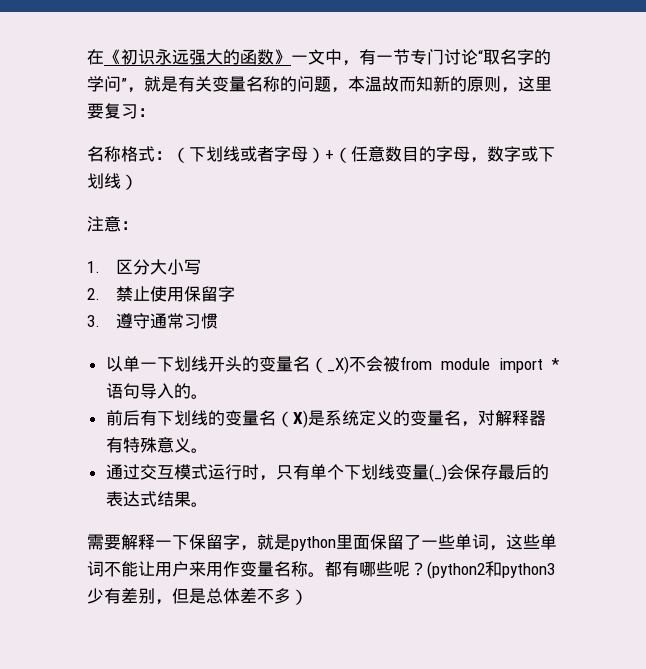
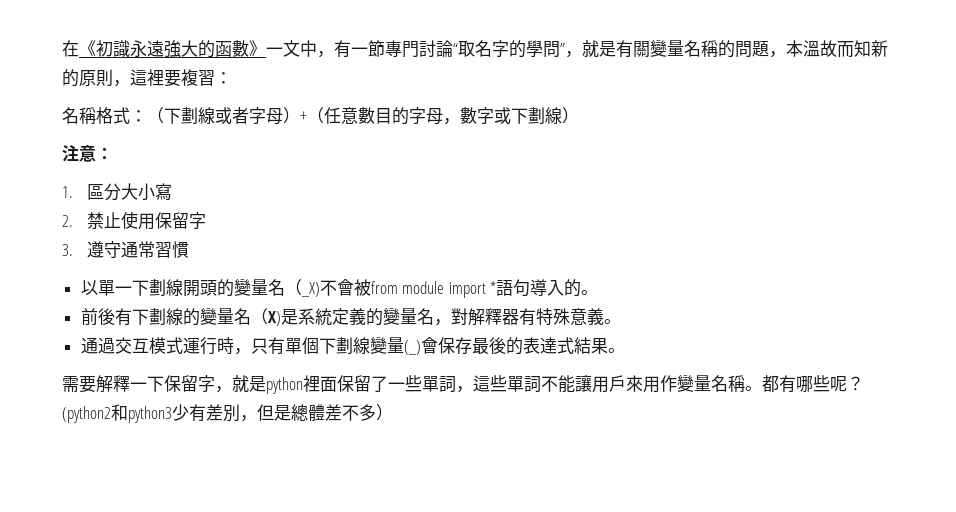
- 在《初识永远强大的函数》一文中，有一节专门讨论“取名字的学问”，就是有关变量名称的问题，本温故而知新的原则，这里要复习：
+ 在《初識永遠強大的函數》一文中，有一節專門討論“取名字的學問”，就是有關變量名稱的問題，本溫故而知新的原則，這裡要複習：
- 名称格式：（下划线或者字母）+（任意数目的字母，数字或下划线）
+ 名稱格式：（下劃線或者字母）+（任意數目的字母，數字或下劃線）
- 1.区分大小写
+ 1.區分大小寫
- 3.遵守通常习惯
+ 3.遵守通常習慣
- 以单一下划线开头的变量名（_X)不会被from module import *语句导入的。
+ 以單一下劃線開頭的變量名（_X)不會被from module import *語句導入的。
- 前后有下划线的变量名（X)是系统定义的变量名，对解释器有特殊意义。
+ 前後有下劃線的變量名（X)是系統定義的變量名，對解釋器有特殊意義。
- 通过交互模式运行时，只有单个下划线变量(_)会保存最后的表达式结果。
+ 通過交互模式運行時，只有單個下劃線變量(_)會保存最後的表達式結果。
- 需要解释一下保留字，就是python里面保留了一些单词，这些单词不能让用户来用作变量名称。
+ 需要解釋一下保留字，就是python裡面保留了一些單詞，這些單詞不能讓用戶來用作變量名稱。
- (python2和python3少有差别，但是总体差不多）
+ (python2和python3少有差別，但是總體差不多）

